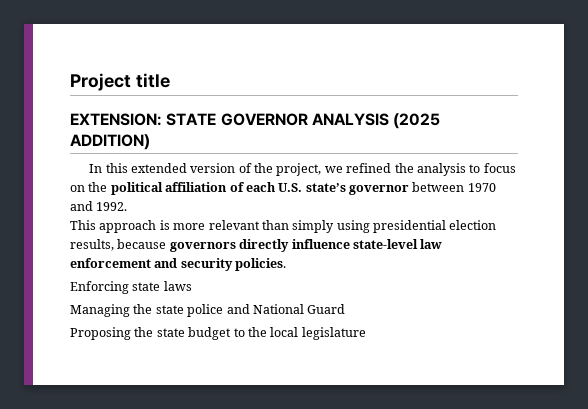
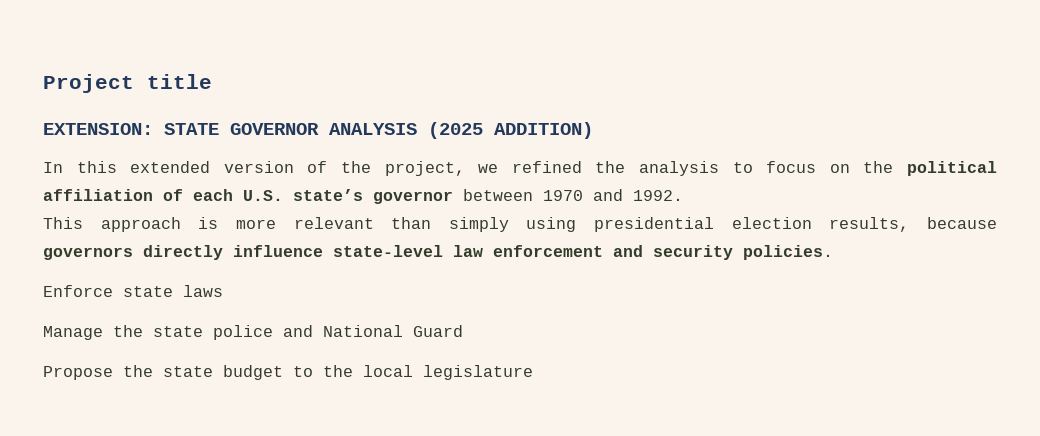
- Enforcing state laws
+ Enforce state laws
- Managing the state police and National Guard
+ Manage the state police and National Guard
- Proposing the state budget to the local legislature
+ Propose the state budget to the local legislature

